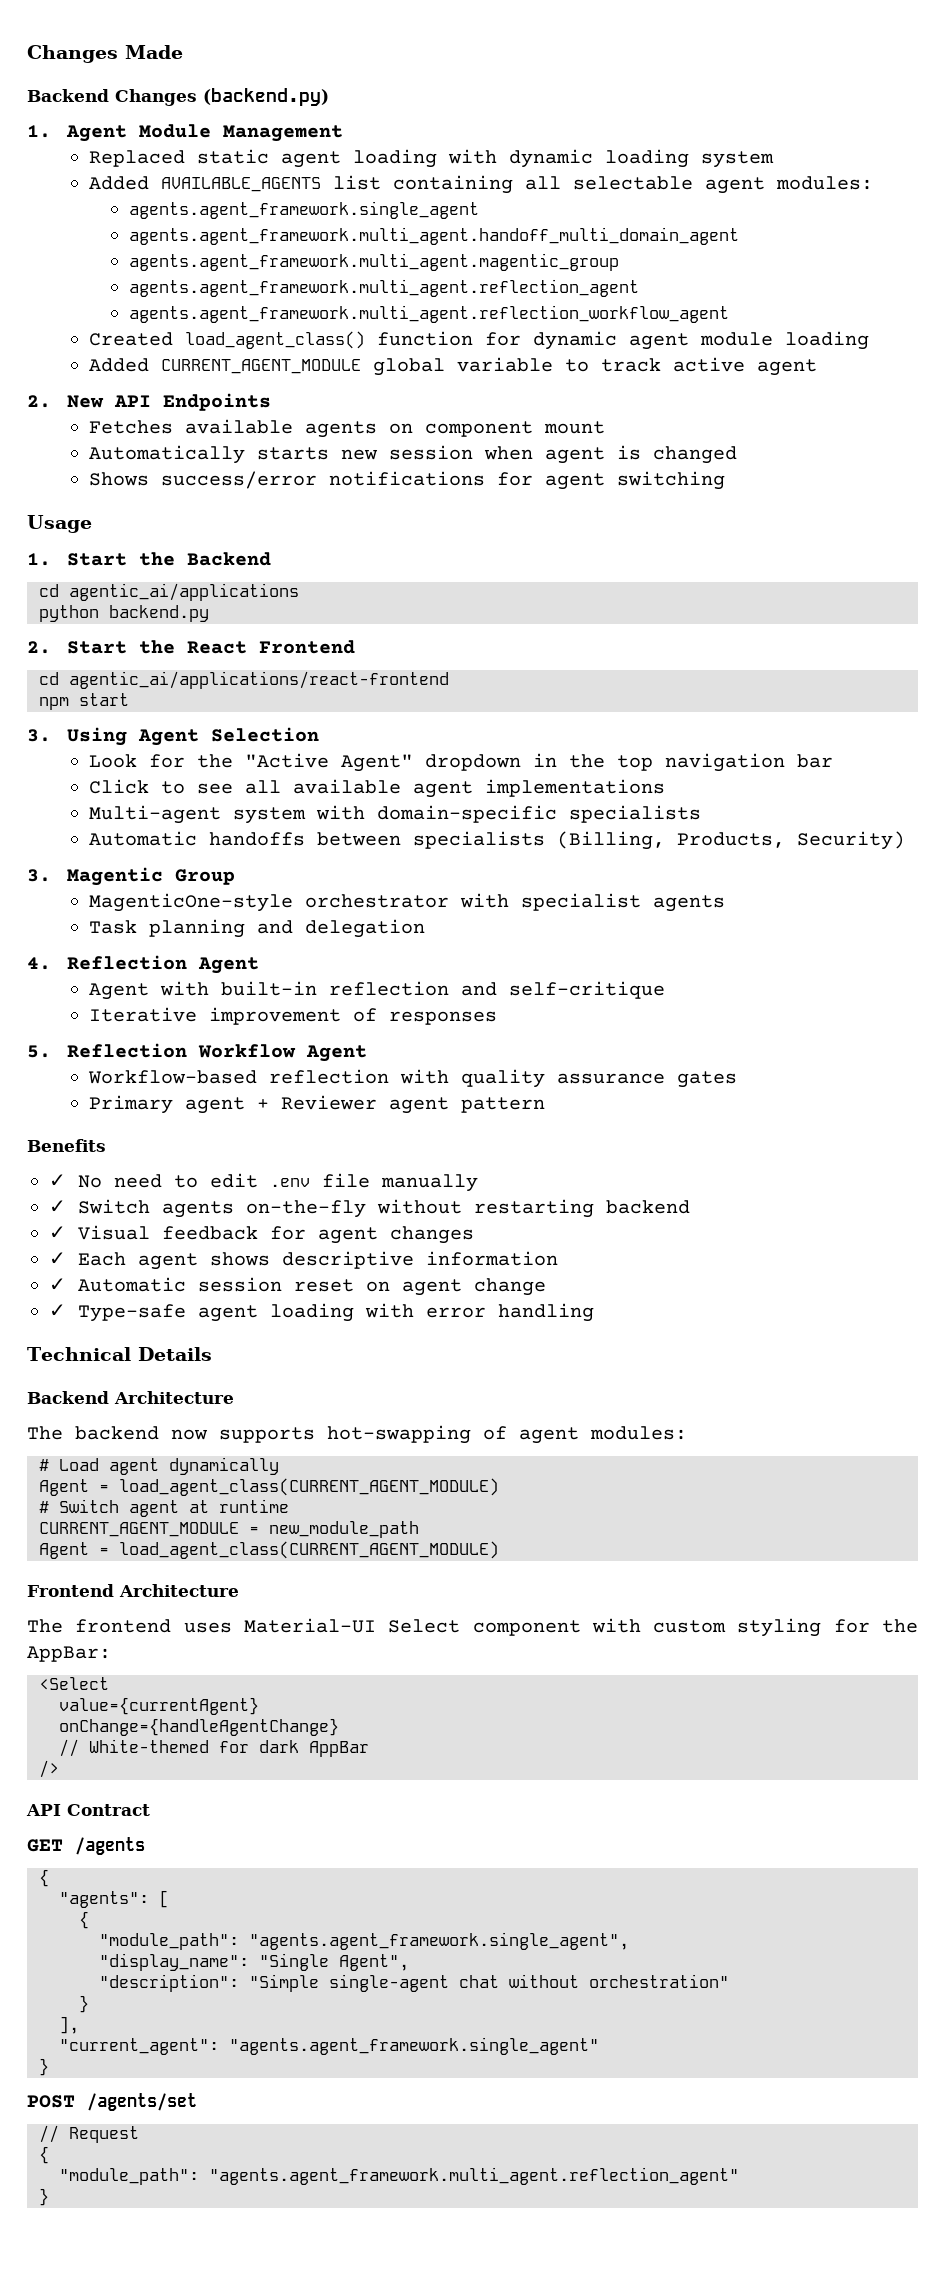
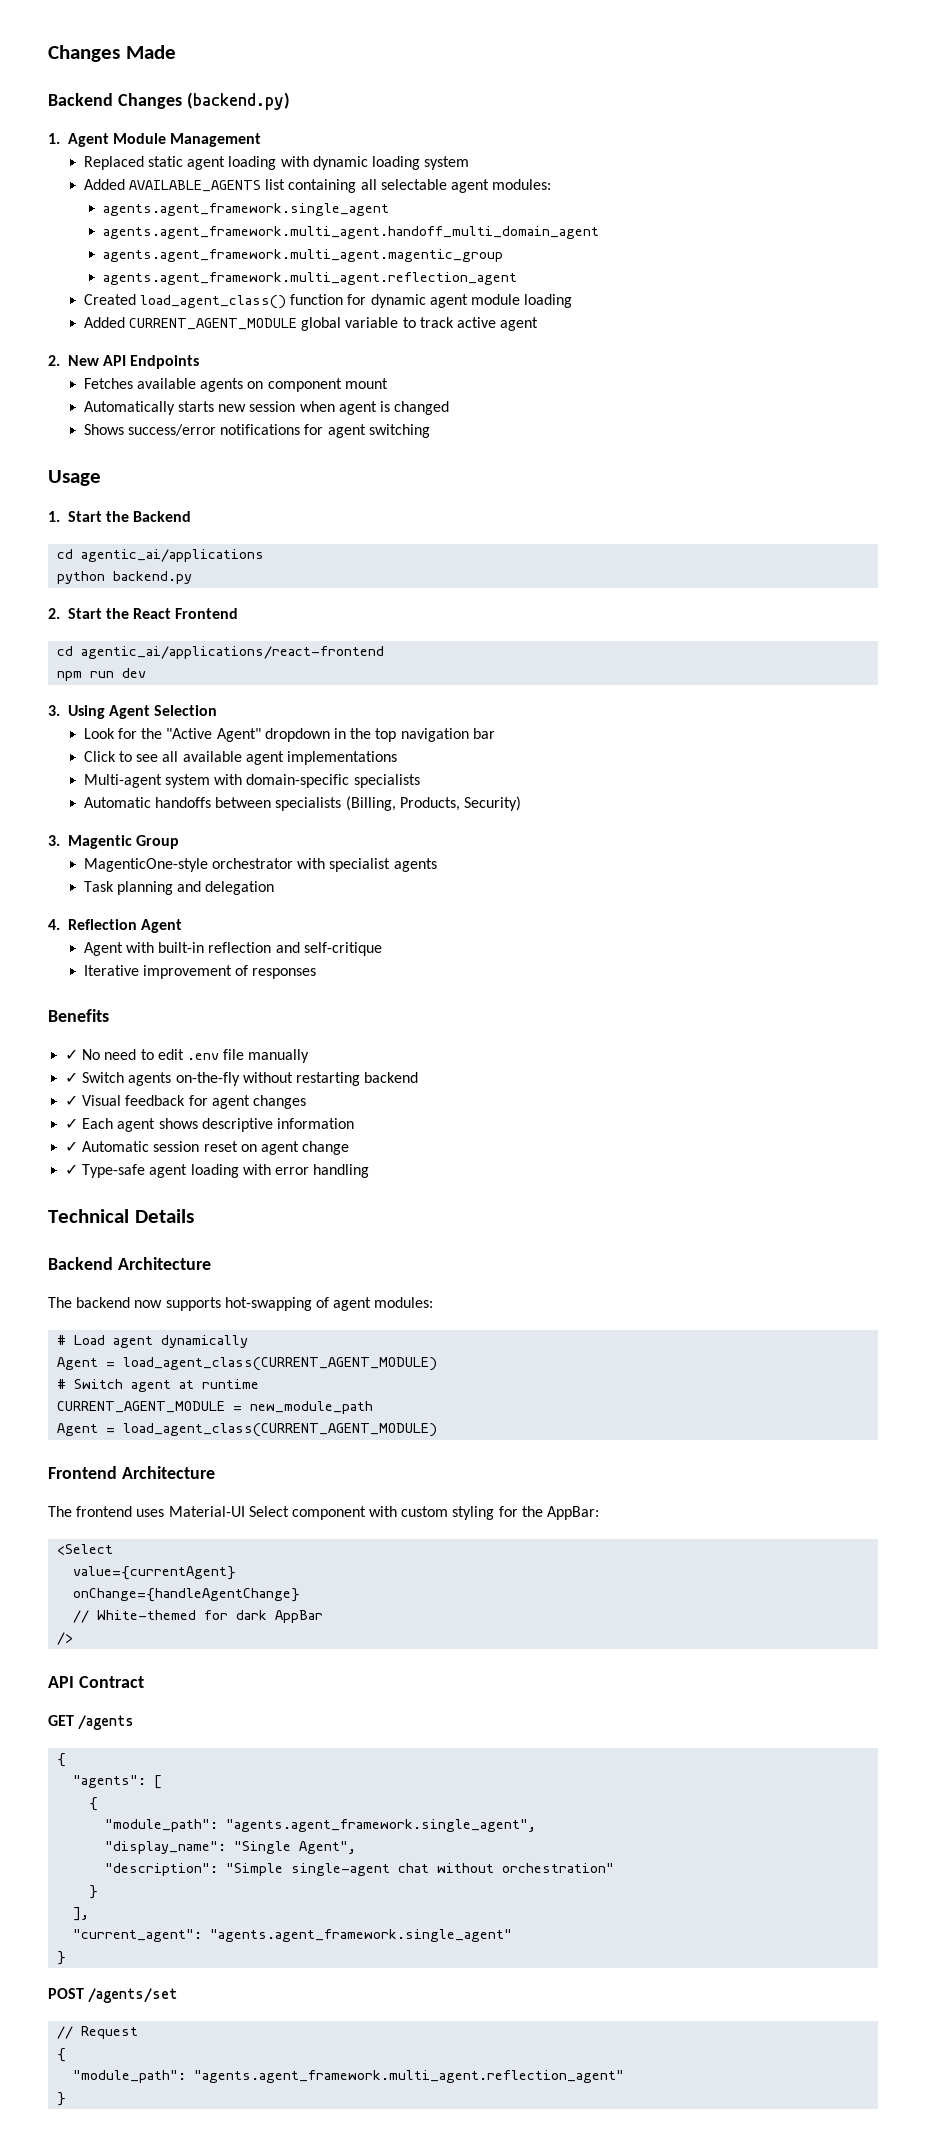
- agents.agent_framework.multi_agent.reflection_workflow_agent
- npm start
+ npm run dev
- 5. Reflection Workflow Agent
- Workflow-based reflection with quality assurance gates
- Primary agent + Reviewer agent pattern

